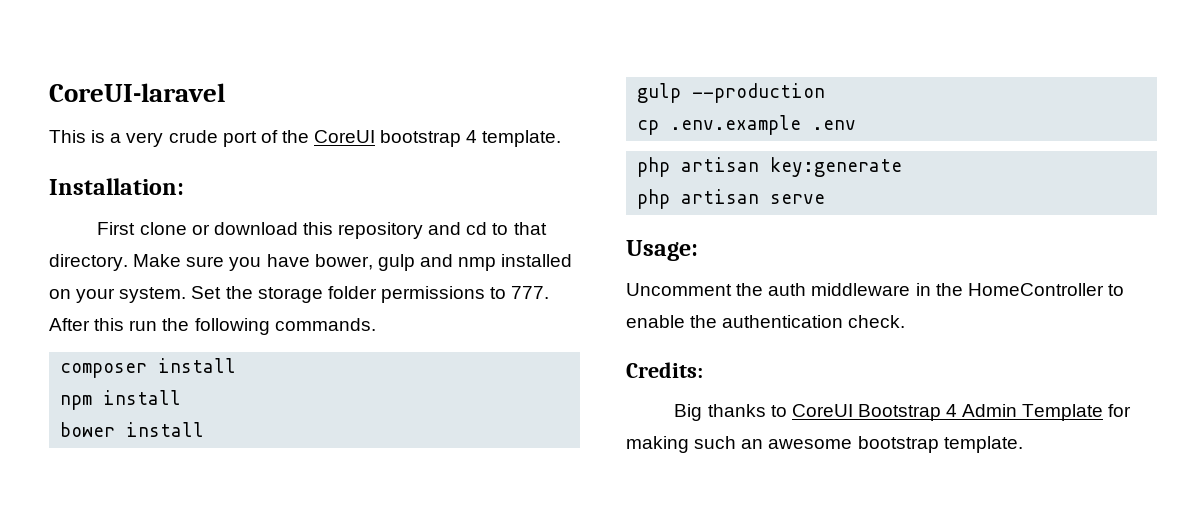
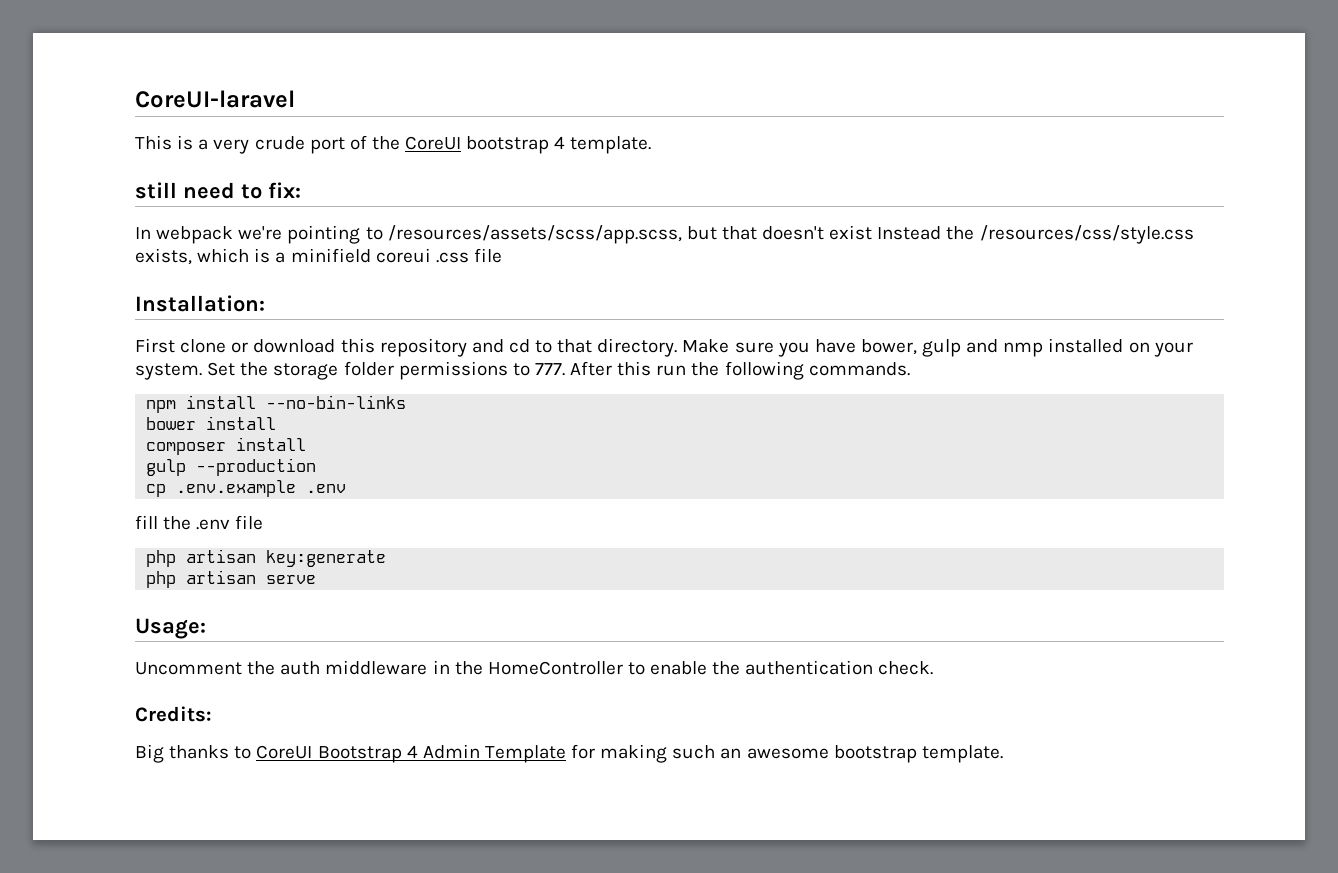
+ still need to fix:
+ In webpack we're pointing to /resources/assets/scss/app.scss, but that doesn't exist Instead the /resources/css/style.css exists, which is a minifield coreui .css file
+ npm install --no-bin-links
+ bower install
  composer install
- npm install
- bower install
+ fill the .env file

